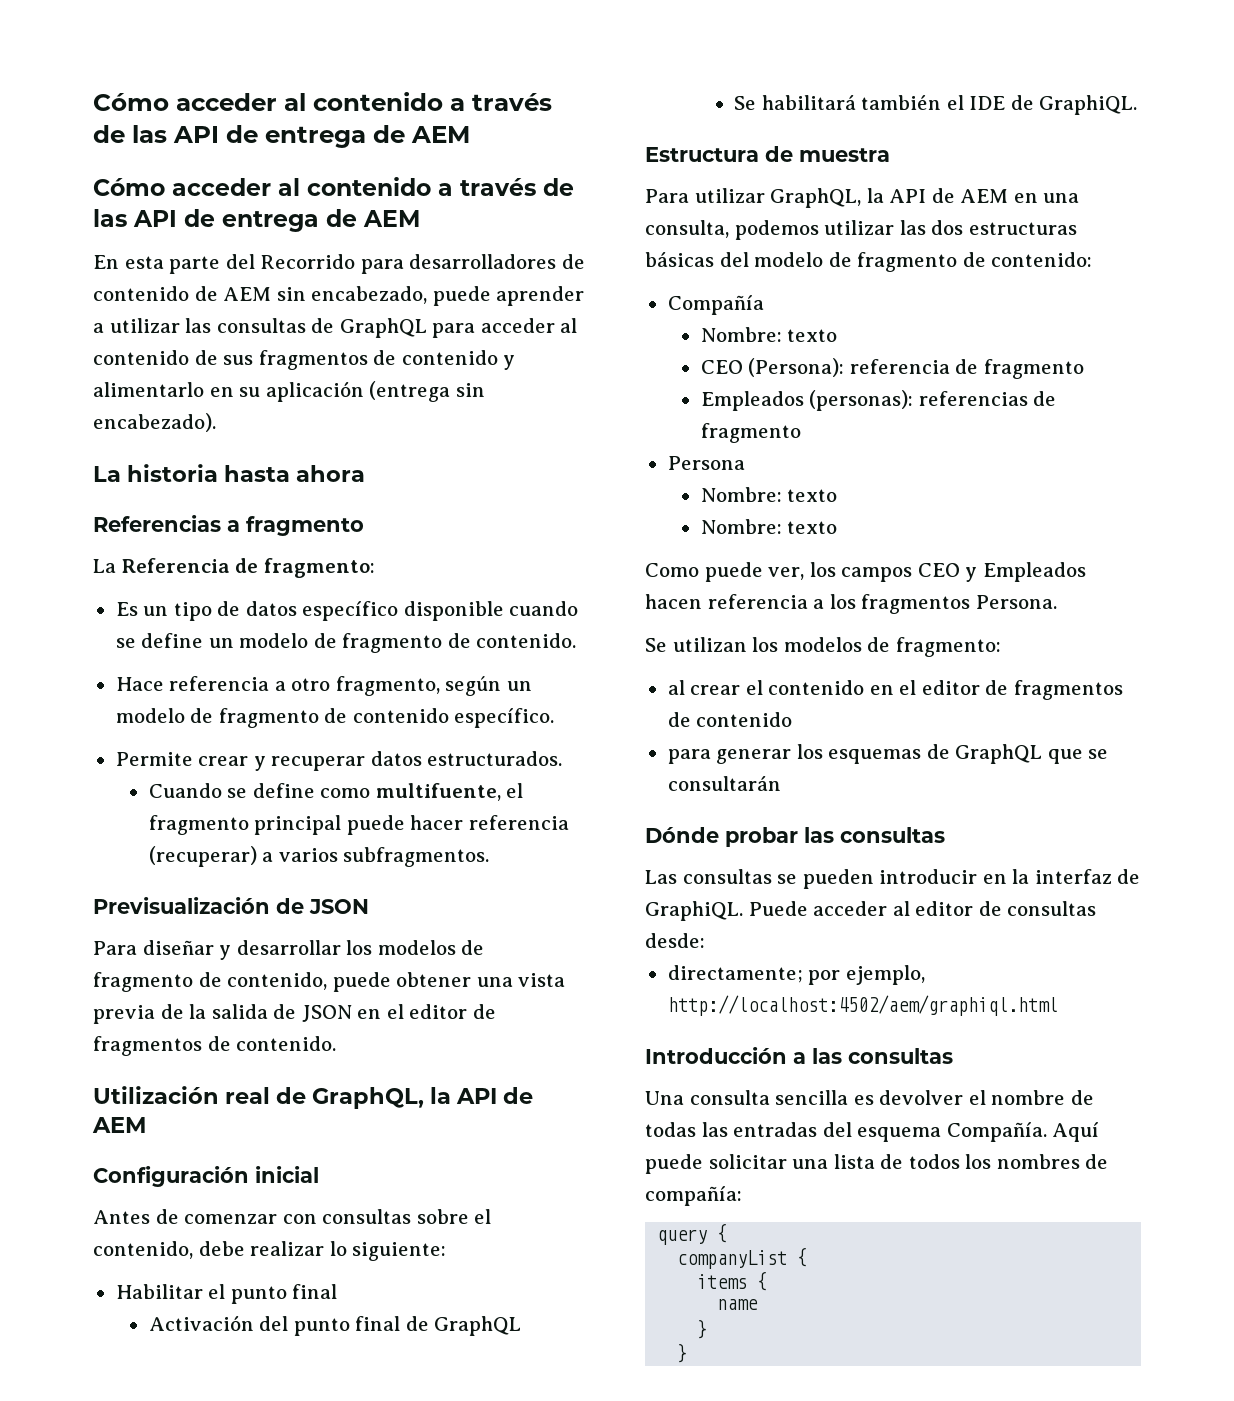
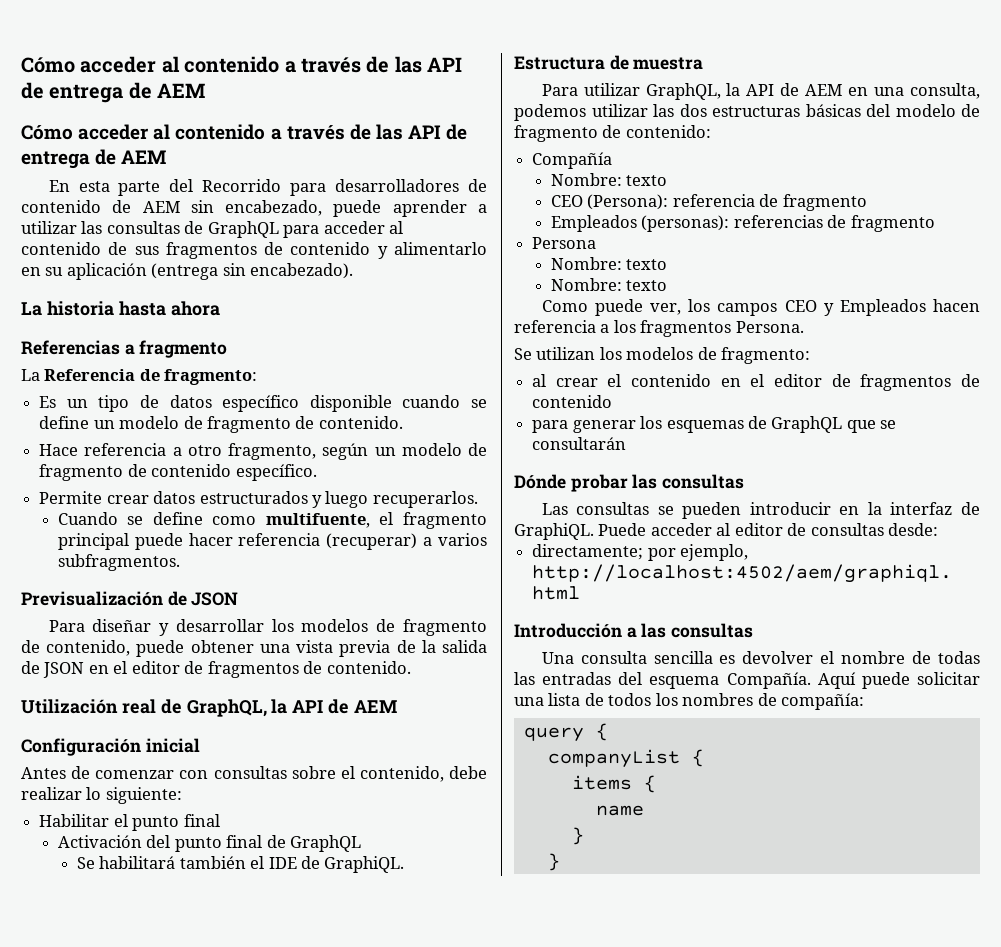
- Permite crear y recuperar datos estructurados.
+ Permite crear datos estructurados y luego recuperarlos.

